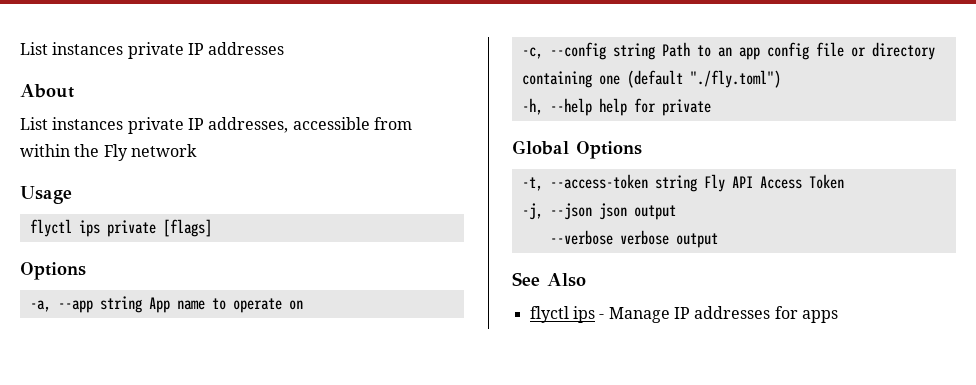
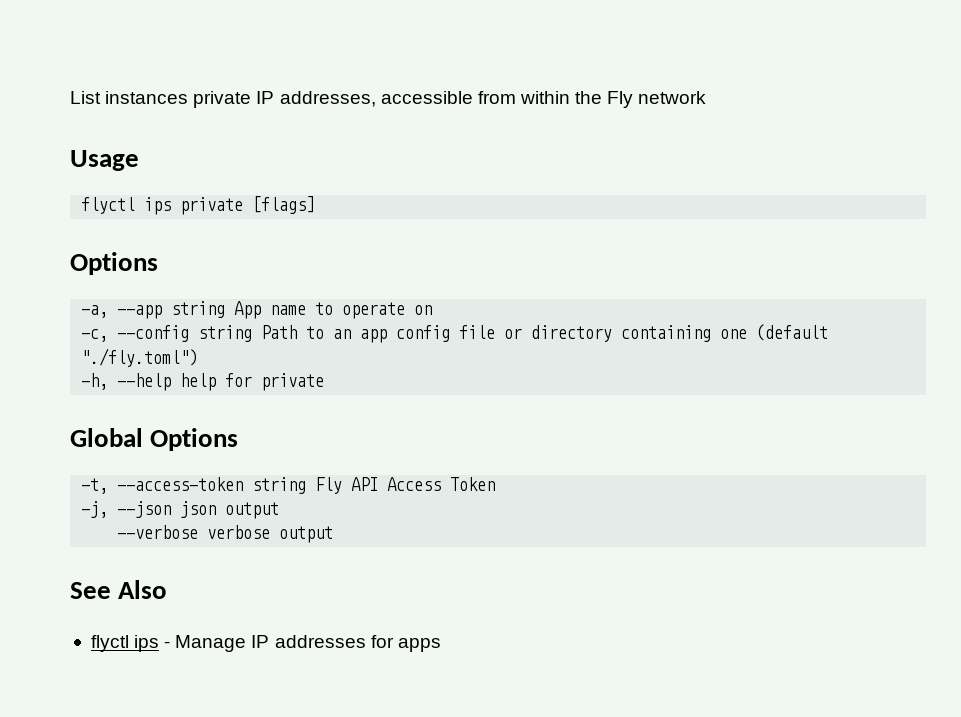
- List instances private IP addresses
- About

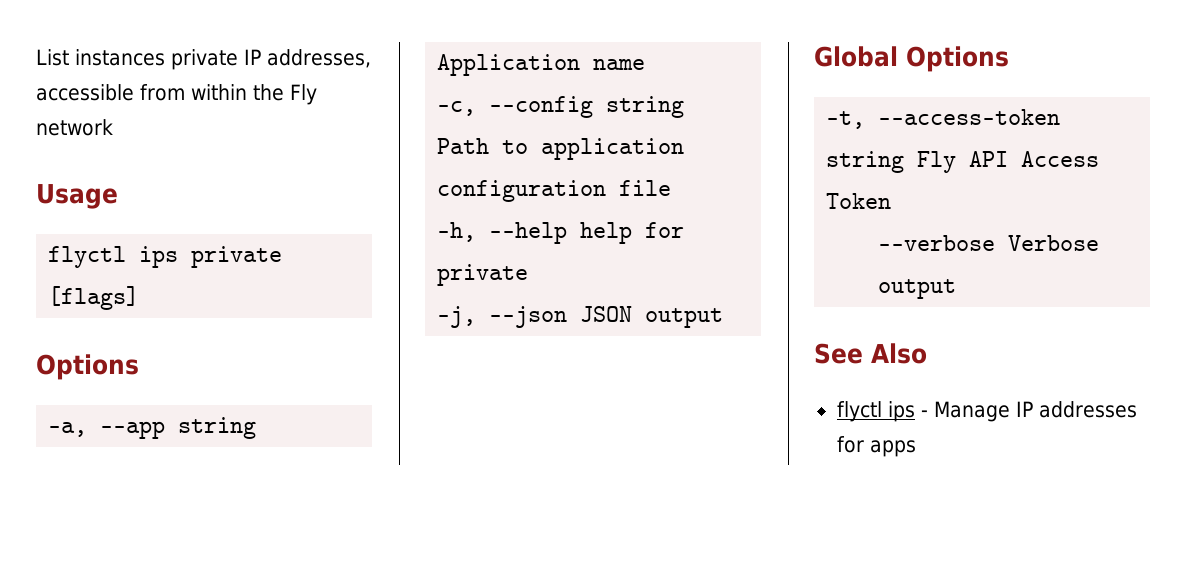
- -a, --app string App name to operate on
+ -a, --app string Application name
- -c, --config string Path to an app config file or directory containing one (default "./fly.toml")
+ -c, --config string Path to application configuration file
+ -j, --json JSON output
- -j, --json json output
- --verbose verbose output
+ --verbose Verbose output

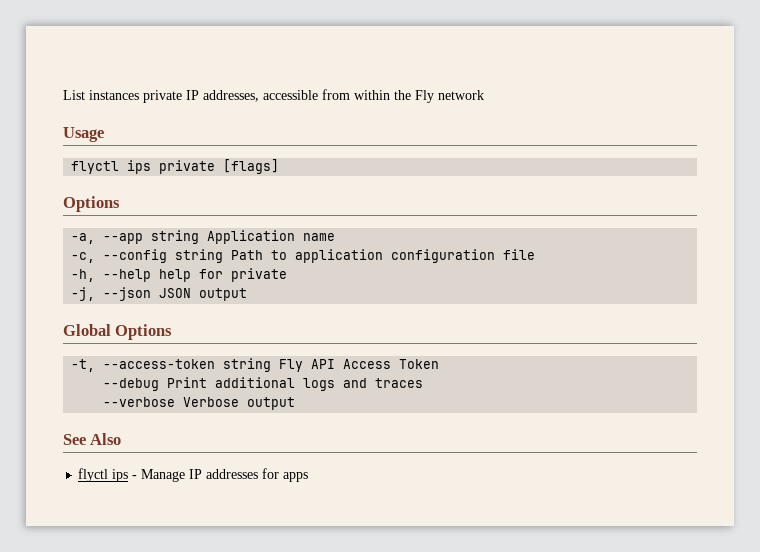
+ --debug Print additional logs and traces

